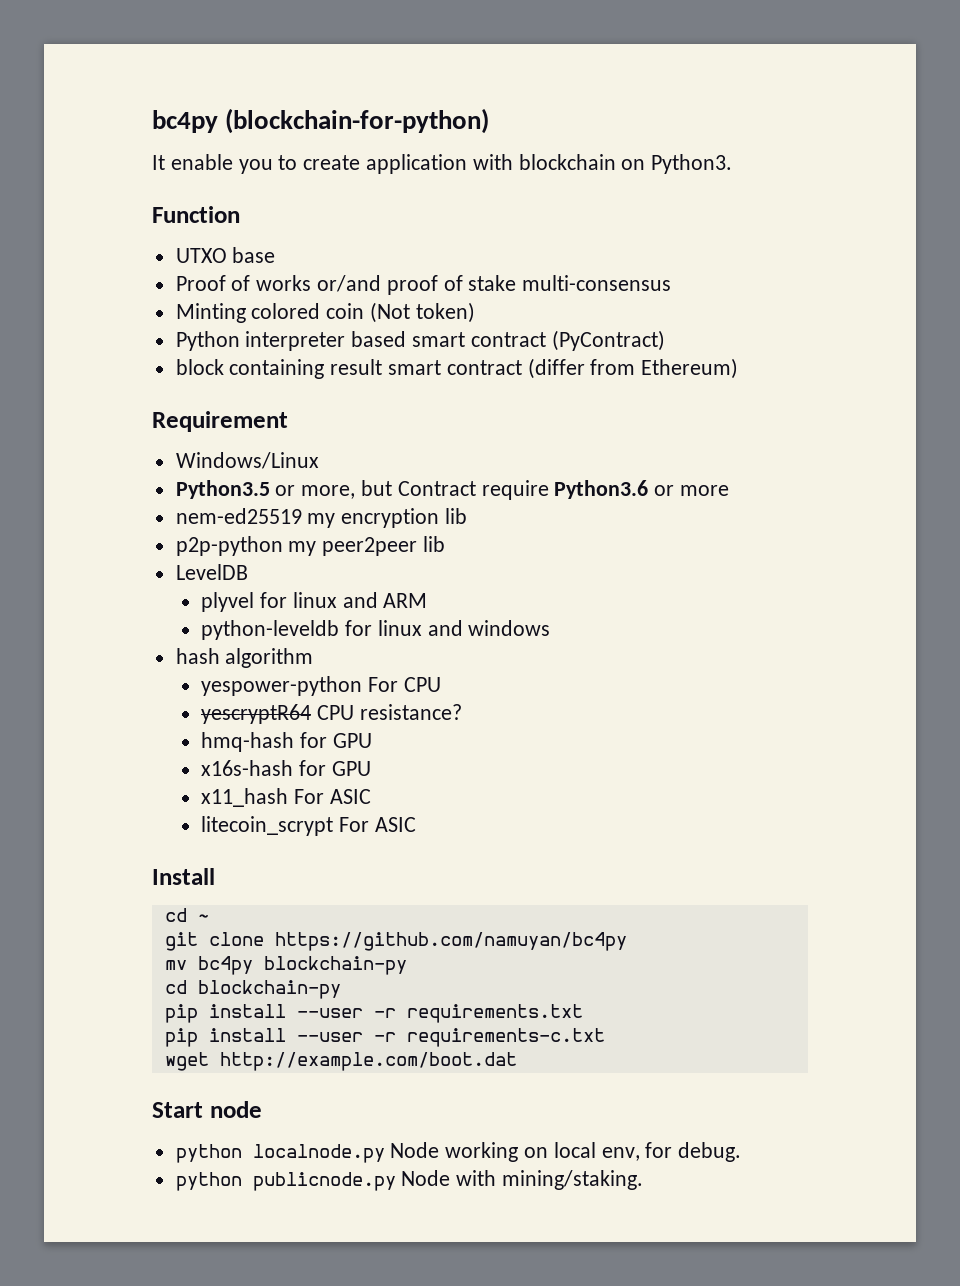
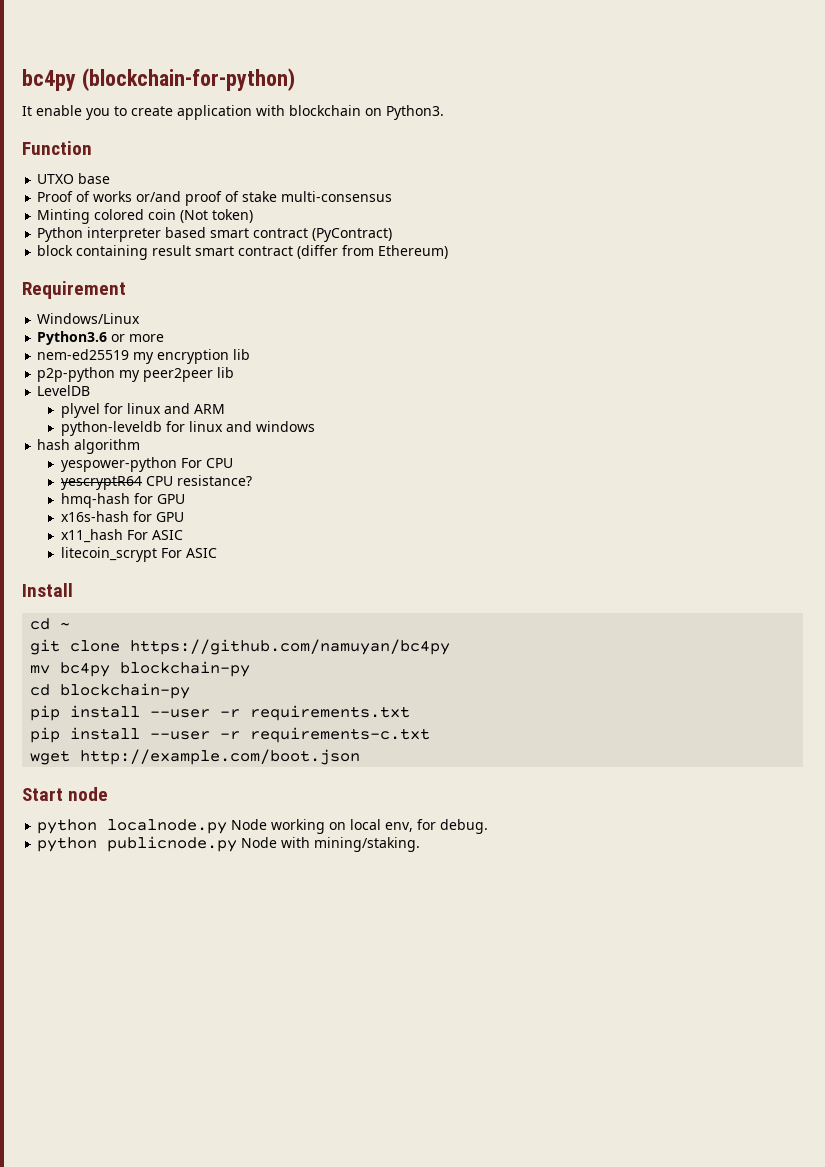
- Python3.5 or more, but Contract require Python3.6 or more
+ Python3.6 or more
- wget http://example.com/boot.dat
+ wget http://example.com/boot.json

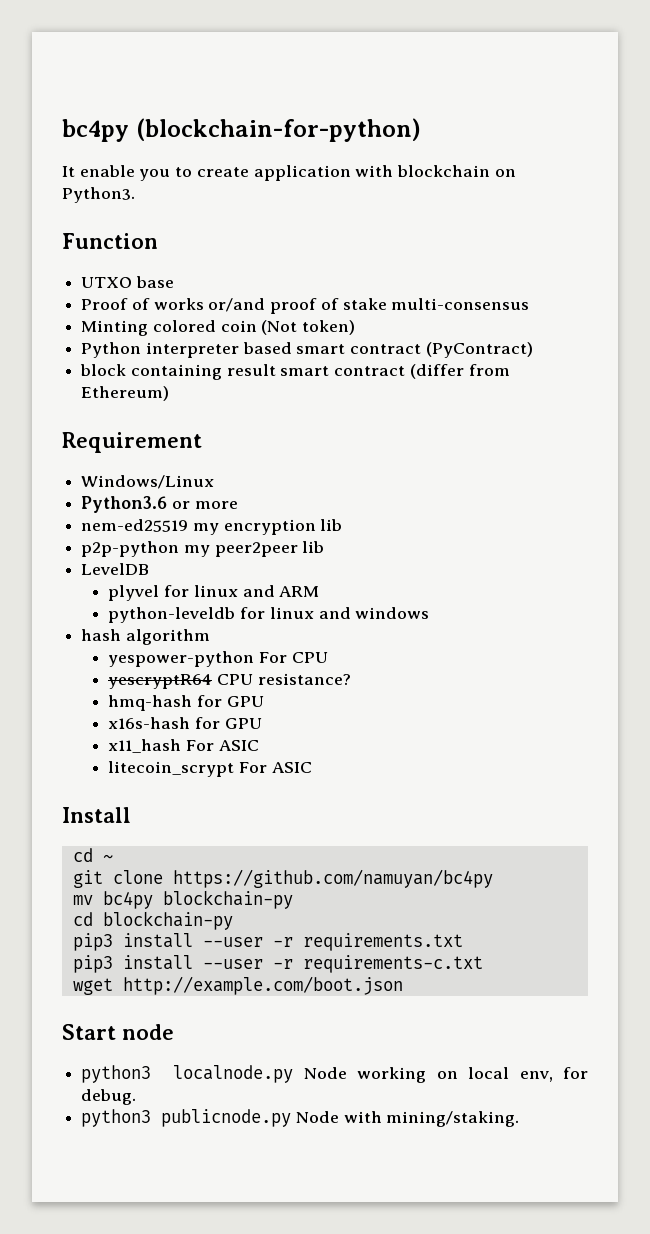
- pip install --user -r requirements.txt
+ pip3 install --user -r requirements.txt
- pip install --user -r requirements-c.txt
+ pip3 install --user -r requirements-c.txt
- python localnode.py Node working on local env, for debug.
+ python3 localnode.py Node working on local env, for debug.
- python publicnode.py Node with mining/staking.
+ python3 publicnode.py Node with mining/staking.

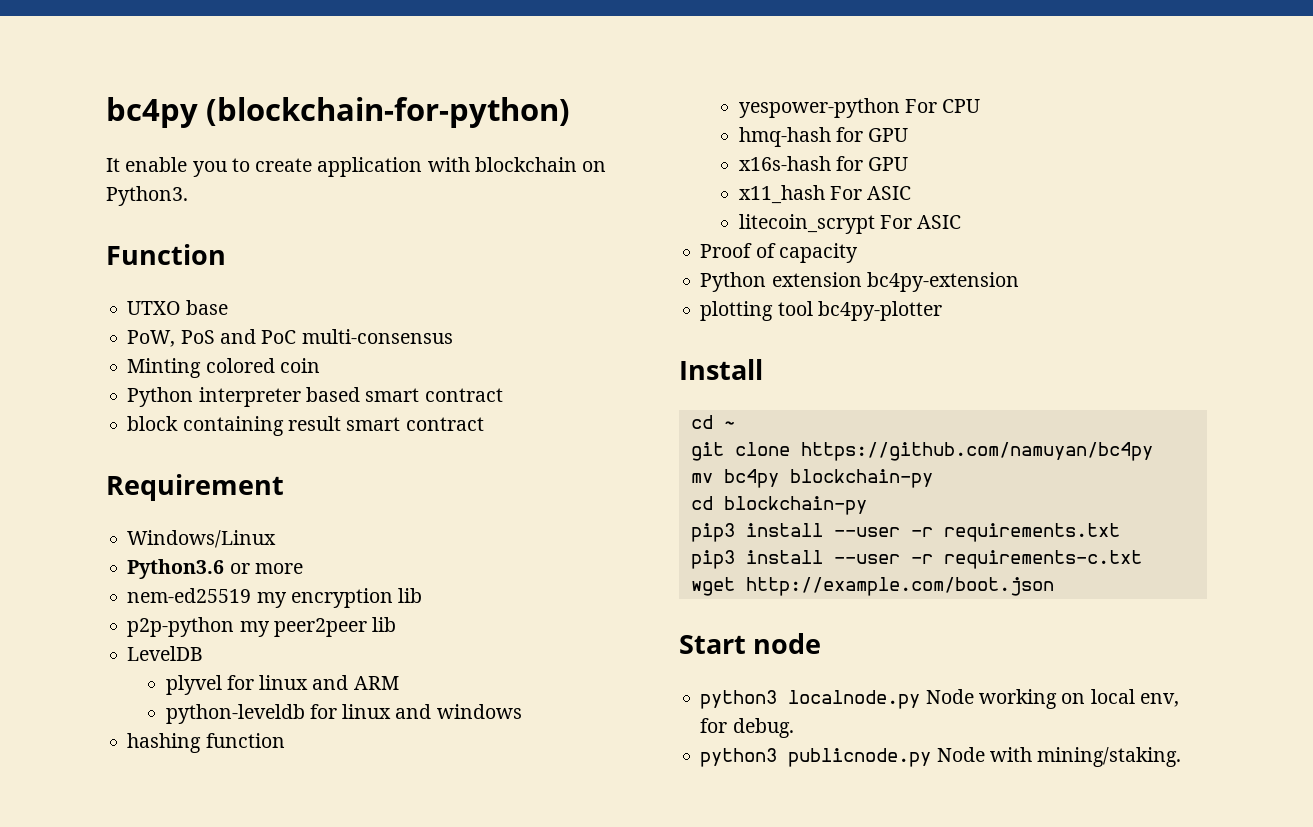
- Proof of works or/and proof of stake multi-consensus
+ PoW, PoS and PoC multi-consensus
- Minting colored coin (Not token)
+ Minting colored coin
- Python interpreter based smart contract (PyContract)
+ Python interpreter based smart contract
- block containing result smart contract (differ from Ethereum)
+ block containing result smart contract
- hash algorithm
+ hashing function
- yescryptR64 CPU resistance?
+ Proof of capacity
+ Python extension bc4py-extension
+ plotting tool bc4py-plotter

